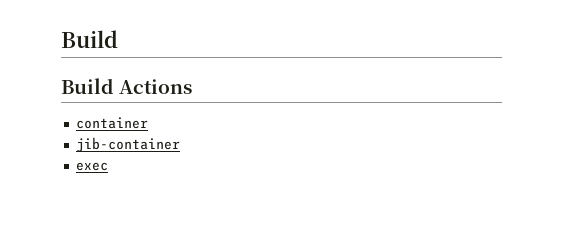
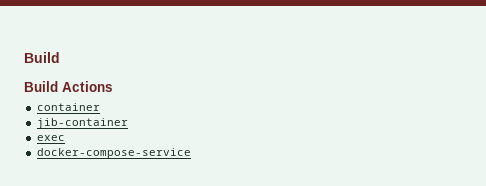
+ docker-compose-service

